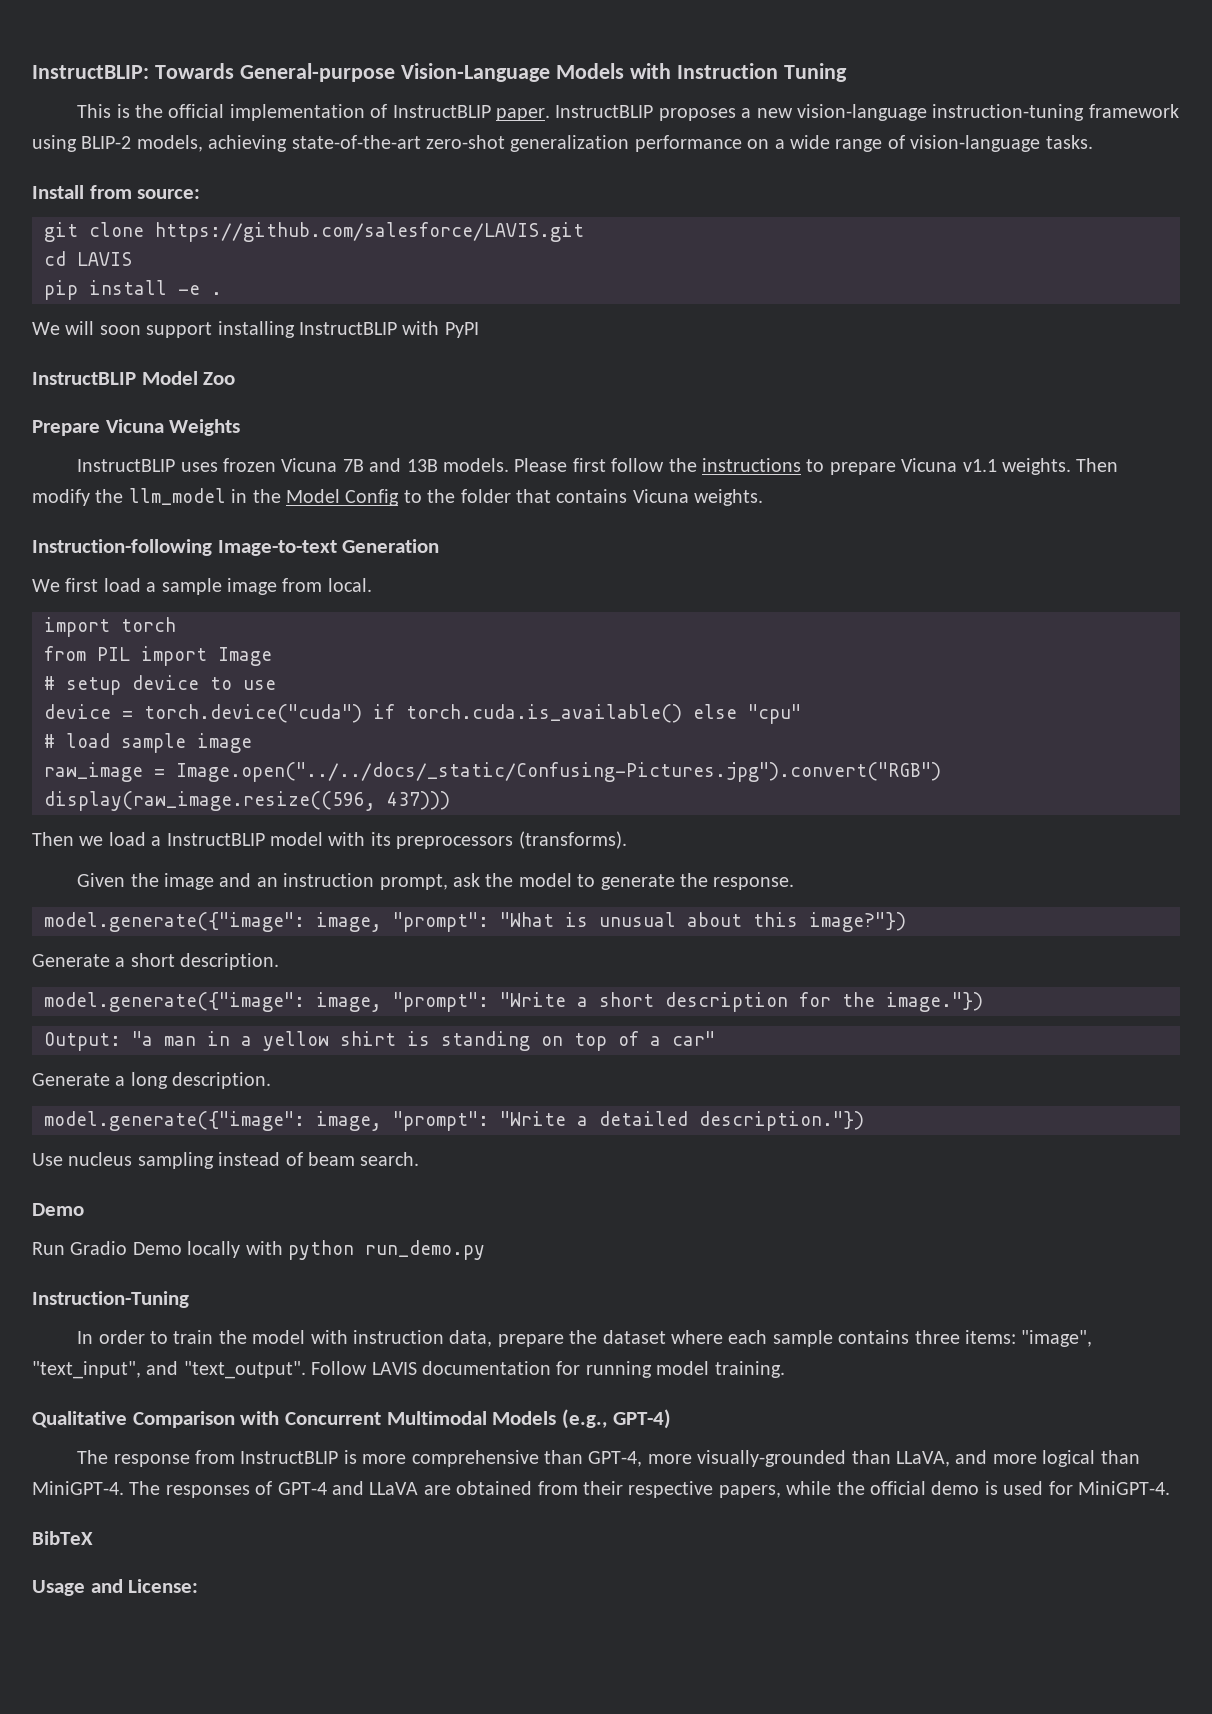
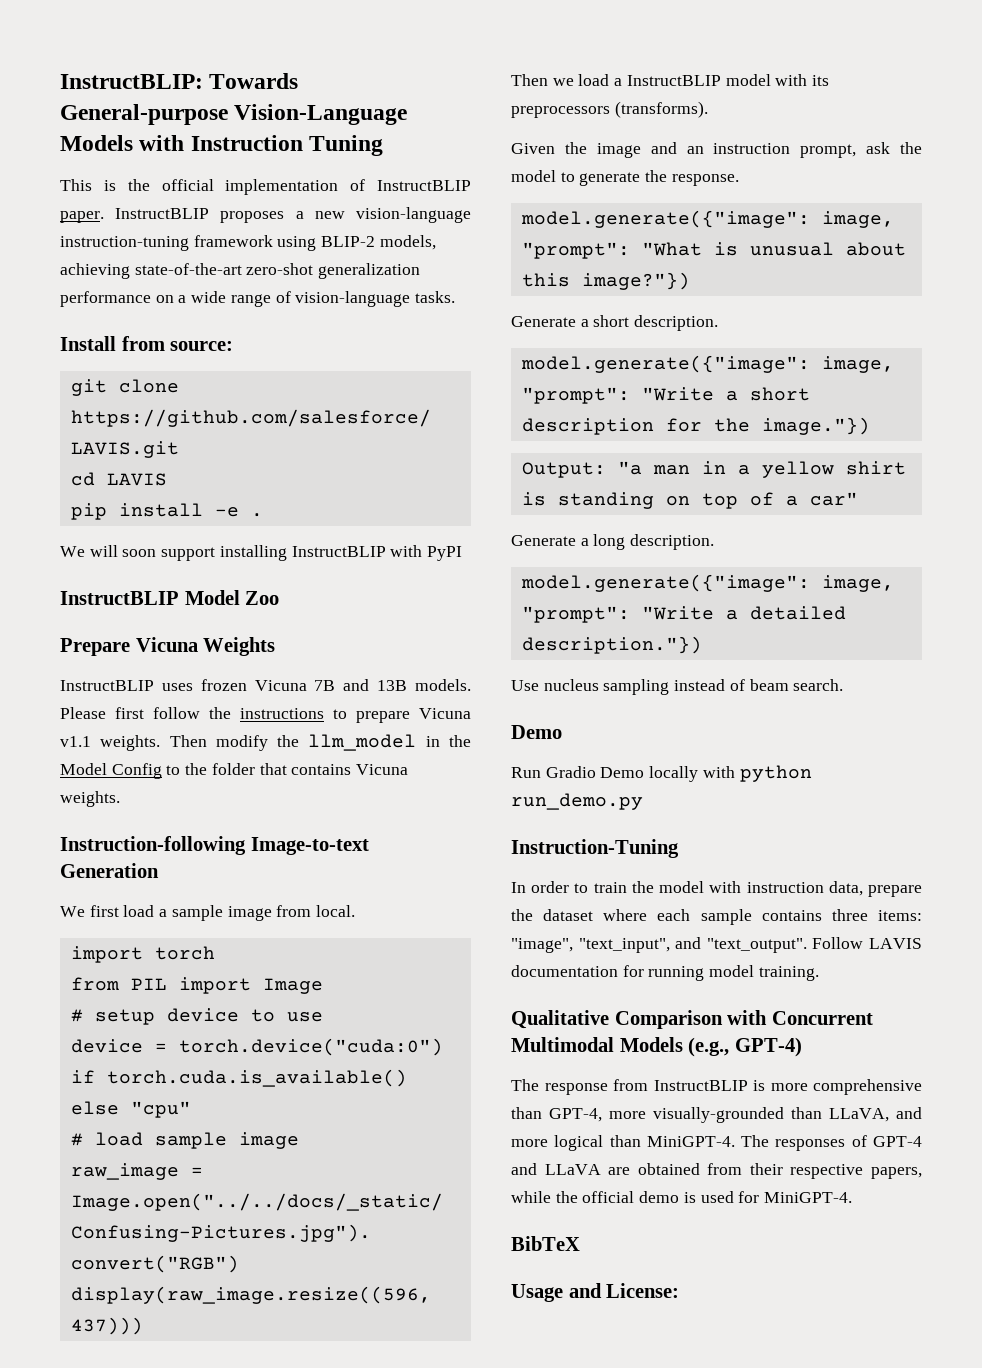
- device = torch.device("cuda") if torch.cuda.is_available() else "cpu"
+ device = torch.device("cuda:0") if torch.cuda.is_available() else "cpu"

